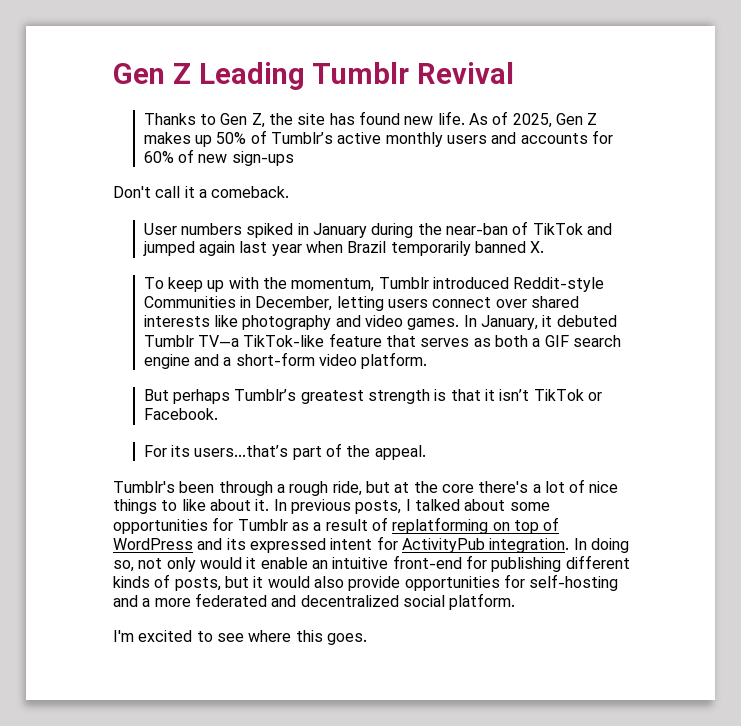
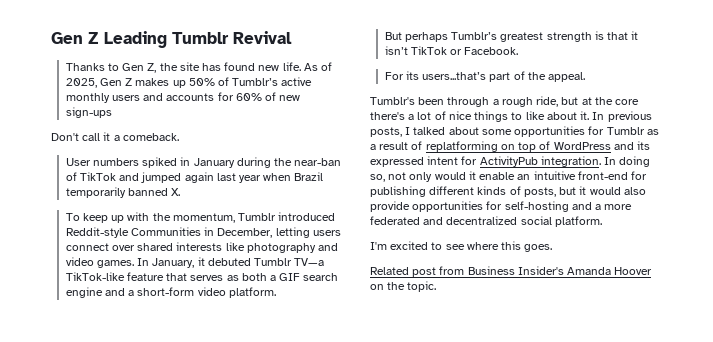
+ Related post from Business Insider's Amanda Hoover on the topic.

